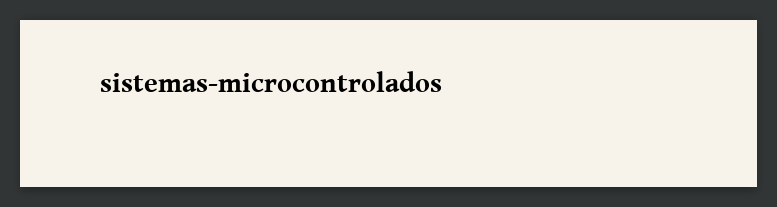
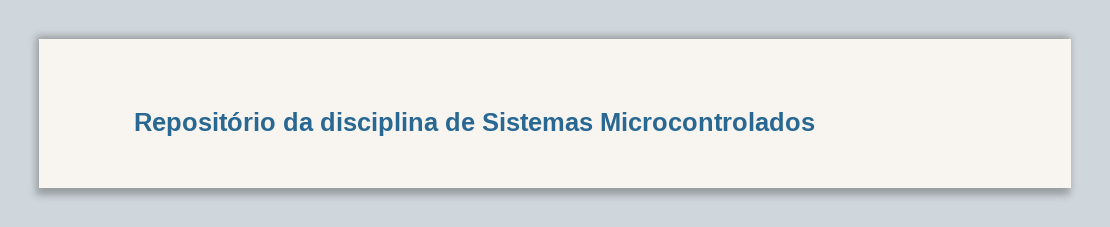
- sistemas-microcontrolados
+ Repositório da disciplina de Sistemas Microcontrolados

